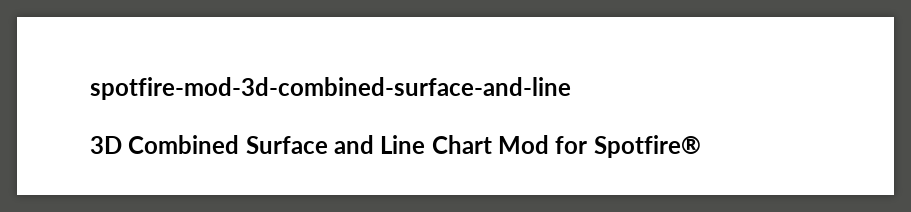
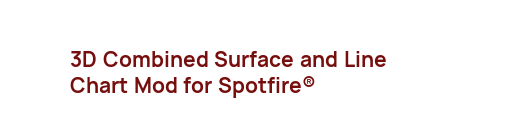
- spotfire-mod-3d-combined-surface-and-line

